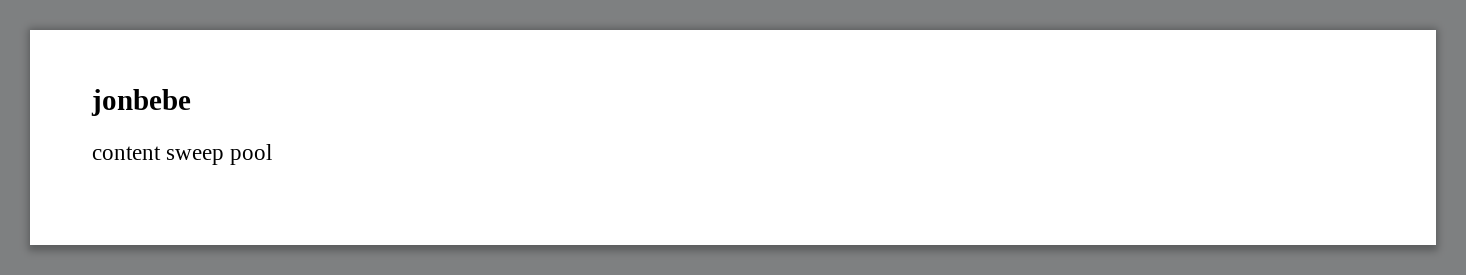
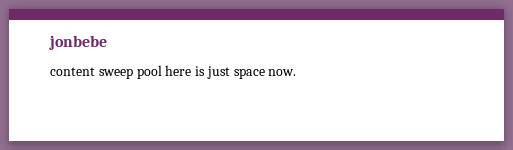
- content sweep pool
+ content sweep pool here is just space now.

